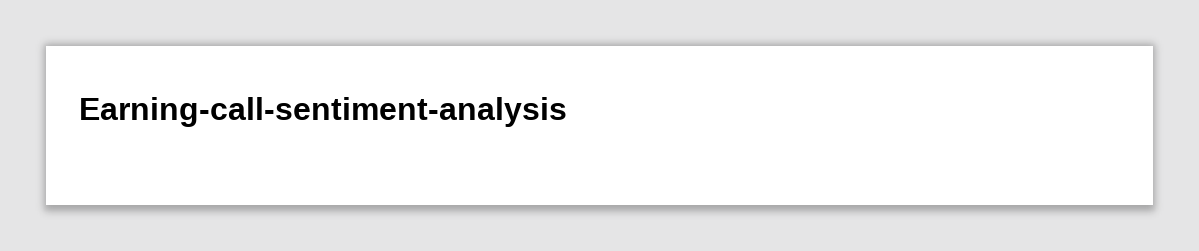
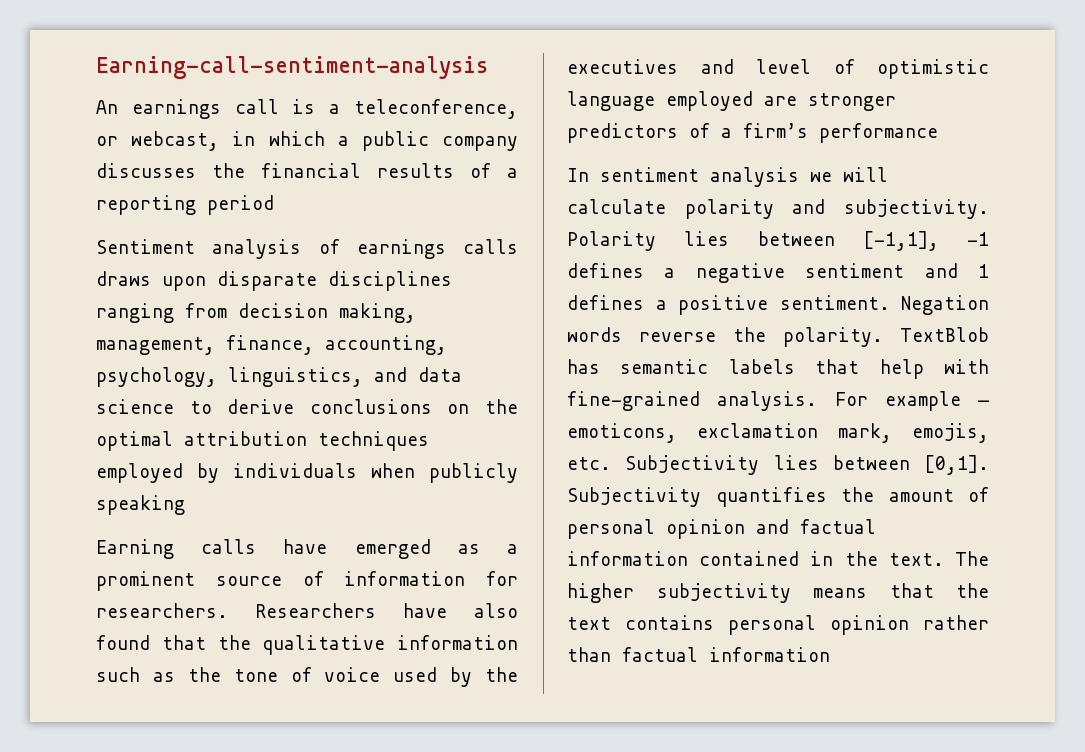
+ An earnings call is a teleconference, or webcast, in which a public company discusses the financial results of a reporting period
+ Sentiment analysis of earnings calls draws upon disparate disciplines ranging from decision making, management, finance, accounting, psychology, linguistics, and data science to derive conclusions on the optimal attribution techniques employed by individuals when publicly speaking
+ Earning calls have emerged as a prominent source of information for researchers. Researchers have also found that the qualitative information such as the tone of voice used by the executives and level of optimistic language employed are stronger predictors of a firm’s performance
+ In sentiment analysis we will calculate polarity and subjectivity. Polarity lies between [-1,1], -1 defines a negative sentiment and 1 defines a positive sentiment. Negation words reverse the polarity. TextBlob has semantic labels that help with fine-grained analysis. For example — emoticons, exclamation mark, emojis, etc. Subjectivity lies between [0,1]. Subjectivity quantifies the amount of personal opinion and factual information contained in the text. The higher subjectivity means that the text contains personal opinion rather than factual information

